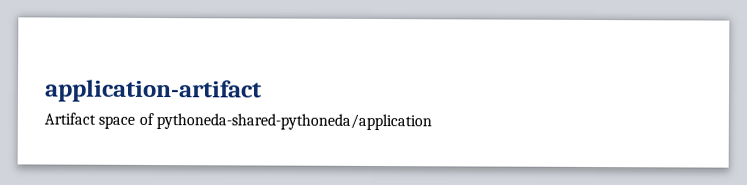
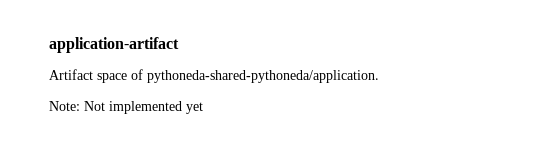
- Artifact space of pythoneda-shared-pythoneda/application
+ Artifact space of pythoneda-shared-pythoneda/application.
+ Note: Not implemented yet

